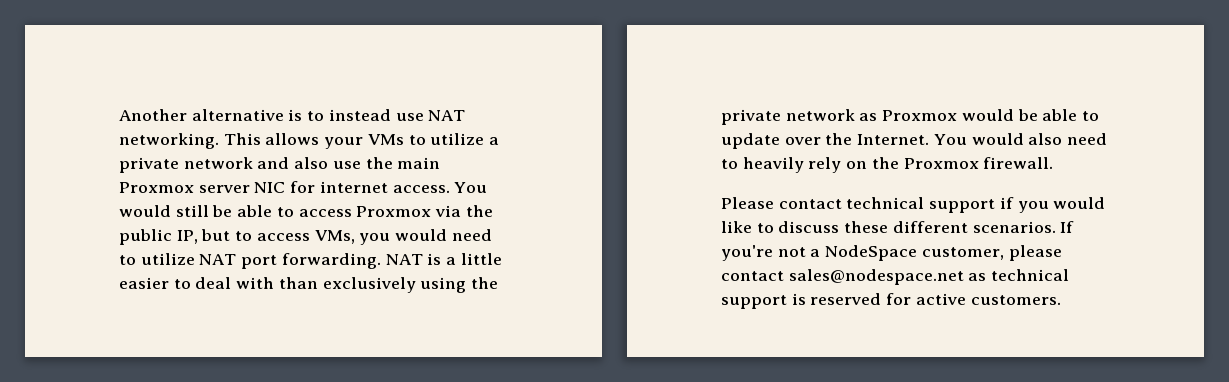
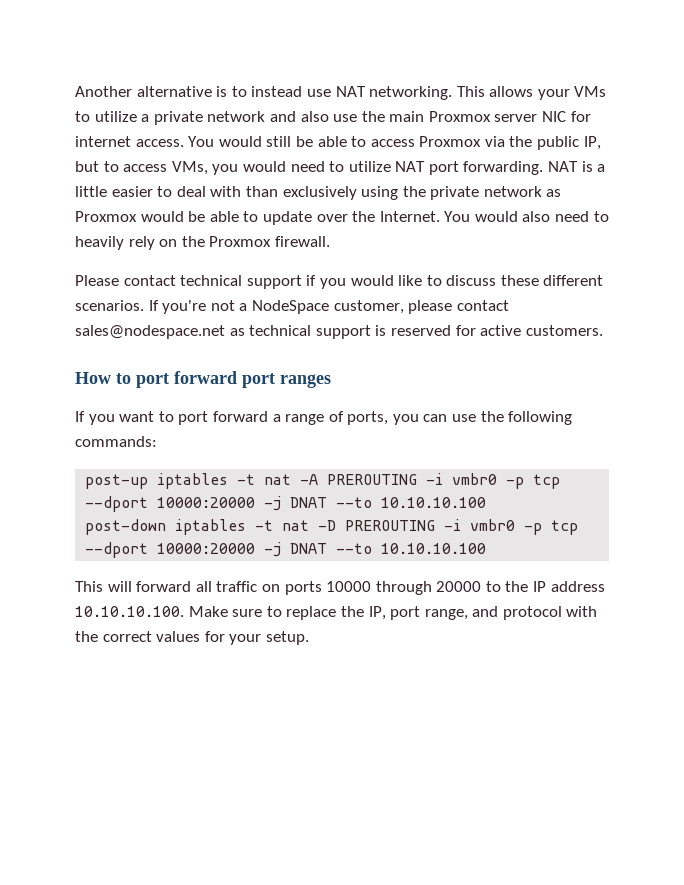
+ How to port forward port ranges
+ If you want to port forward a range of ports, you can use the following commands:
+ post-up iptables -t nat -A PREROUTING -i vmbr0 -p tcp --dport 10000:20000 -j DNAT --to 10.10.10.100
+ post-down iptables -t nat -D PREROUTING -i vmbr0 -p tcp --dport 10000:20000 -j DNAT --to 10.10.10.100
+ This will forward all traffic on ports 10000 through 20000 to the IP address 10.10.10.100. Make sure to replace the IP, port range, and protocol with the correct values for your setup.

